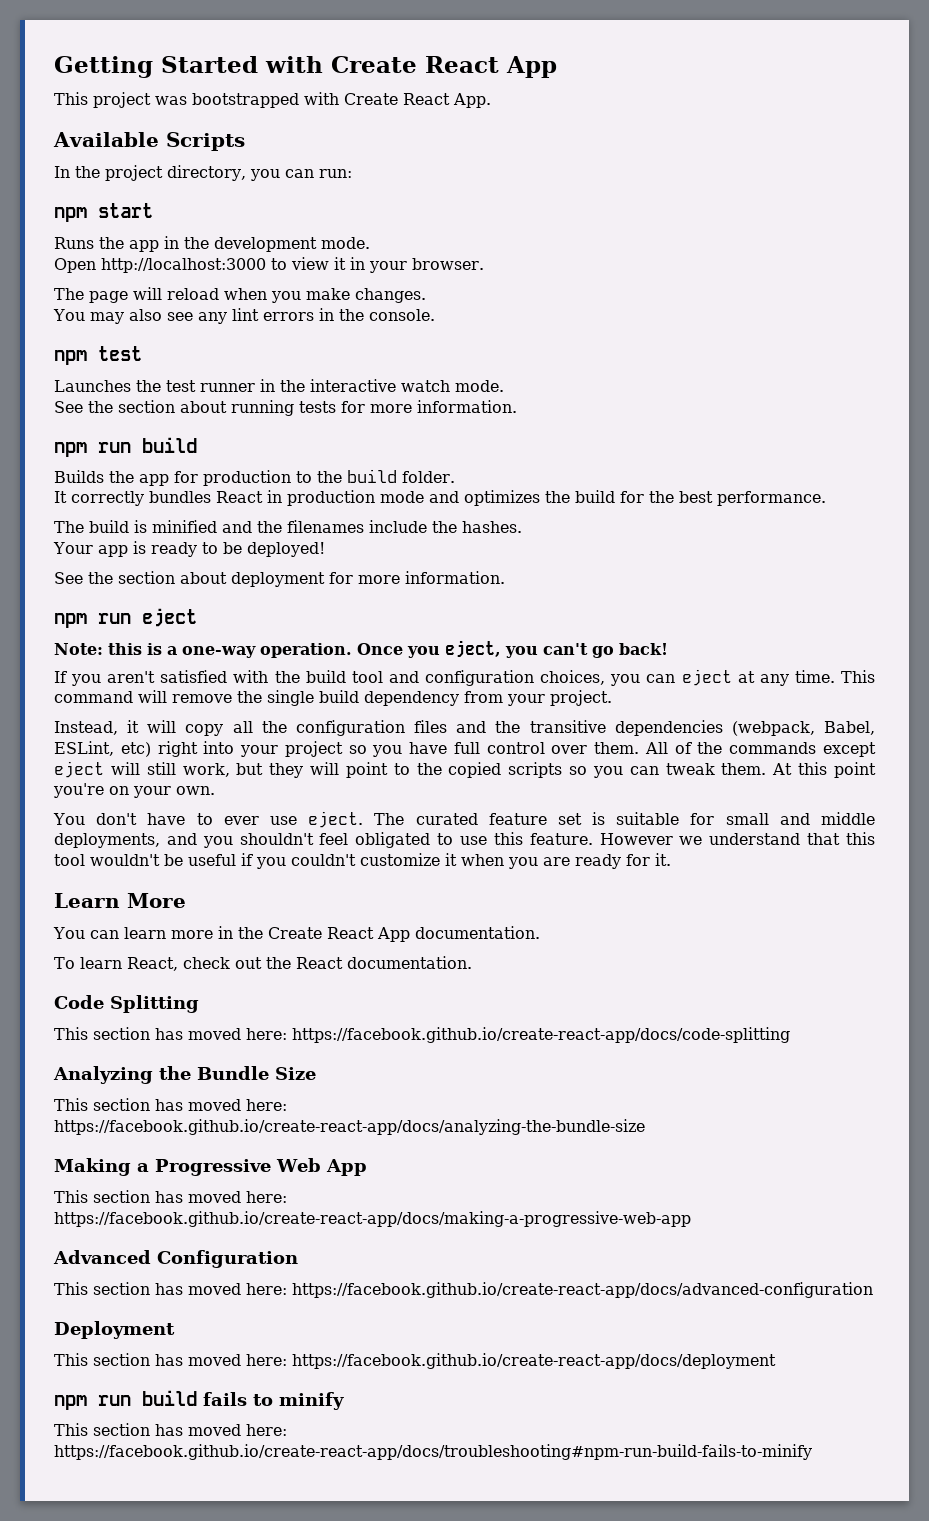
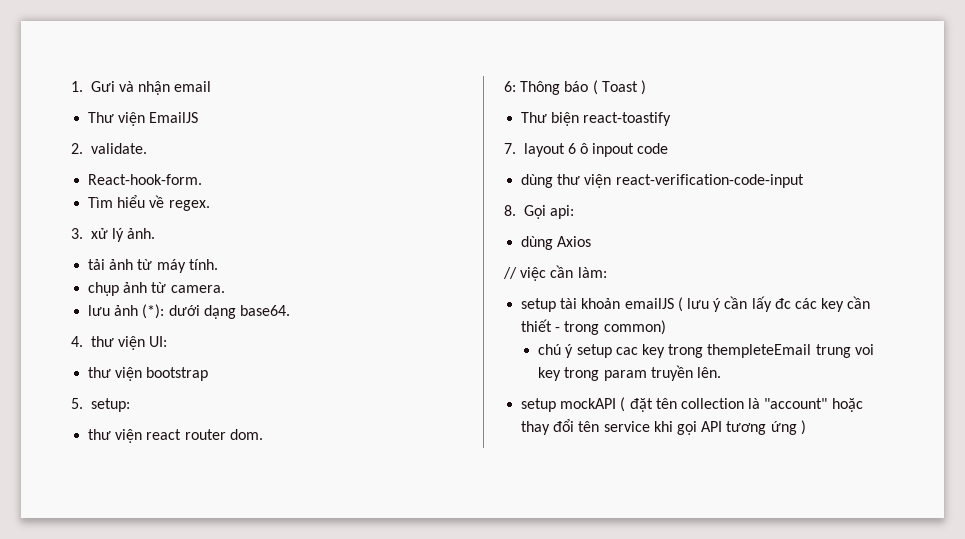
- Getting Started with Create React App
- This project was bootstrapped with Create React App.
- Available Scripts
- In the project directory, you can run:
- npm start
- Runs the app in the development mode.
- Open http://localhost:3000 to view it in your browser.
- The page will reload when you make changes.
- You may also see any lint errors in the console.
- npm test
- Launches the test runner in the interactive watch mode.
- See the section about running tests for more information.
- npm run build
- Builds the app for production to the build folder.
- It correctly bundles React in production mode and optimizes the build for the best performance.
- The build is minified and the filenames include the hashes.
- Your app is ready to be deployed!
- See the section about deployment for more information.
- npm run eject
- Note: this is a one-way operation. Once you eject, you can't go back!
- If you aren't satisfied with the build tool and configuration choices, you can eject at any time. This command will remove the single build dependency from your project.
- Instead, it will copy all the configuration files and the transitive dependencies (webpack, Babel, ESLint, etc) right into your project so you have full control over them. All of the commands except eject will still work, but they will point to the copied scripts so you can tweak them. At this point you're on your own.
- You don't have to ever use eject. The curated feature set is suitable for small and middle deployments, and you shouldn't feel obligated to use this feature. However we understand that this tool wouldn't be useful if you couldn't customize it when you are ready for it.
- Learn More
- You can learn more in the Create React App documentation.
- To learn React, check out the React documentation.
- Code Splitting
- This section has moved here: https://facebook.github.io/create-react-app/docs/code-splitting
- Analyzing the Bundle Size
- This section has moved here: https://facebook.github.io/create-react-app/docs/analyzing-the-bundle-size
- Making a Progressive Web App
- This section has moved here: https://facebook.github.io/create-react-app/docs/making-a-progressive-web-app
- Advanced Configuration
- This section has moved here: https://facebook.github.io/create-react-app/docs/advanced-configuration
- Deployment
- This section has moved here: https://facebook.github.io/create-react-app/docs/deployment
- npm run build fails to minify
- This section has moved here: https://facebook.github.io/create-react-app/docs/troubleshooting#npm-run-build-fails-to-minify
+ 1. Gưi và nhận email
+ Thư viện EmailJS
+ 2. validate.
+ React-hook-form.
+ Tìm hiểu về regex.
+ 3. xử lý ảnh.
+ tải ảnh từ máy tính.
+ chụp ảnh từ camera.
+ lưu ảnh (*): dưới dạng base64.
+ 4. thư viện UI:
+ thư viện bootstrap
+ 5. setup:
+ thư viện react router dom.
+ 6: Thông báo ( Toast )
+ Thư biện react-toastify
+ 7. layout 6 ô inpout code
+ dùng thư viện react-verification-code-input
+ 8. Gọi api:
+ dùng Axios
+ // việc cần làm:
+ setup tài khoản emailJS ( lưu ý cần lấy đc các key cần thiết - trong common)
+ chú ý setup cac key trong thempleteEmail trung voi key trong param truyền lên.
+ setup mockAPI ( đặt tên collection là "account" hoặc thay đổi tên service khi gọi API tương ứng )

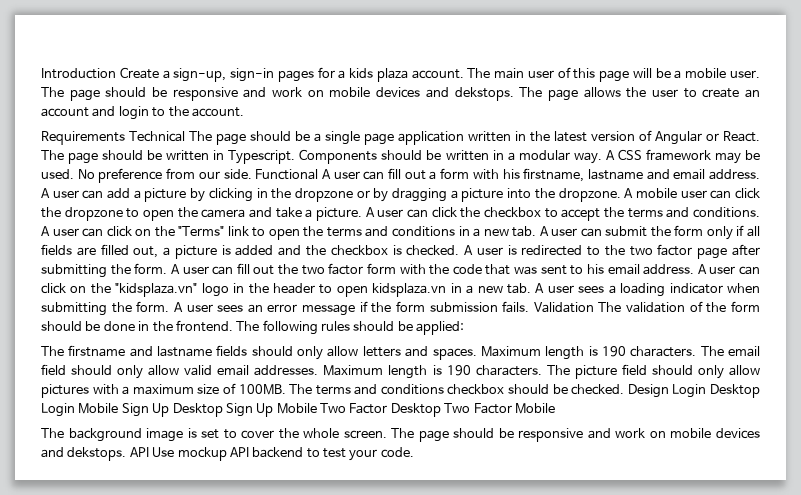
- 1. Gưi và nhận email
- Thư viện EmailJS
- 2. validate.
- React-hook-form.
- Tìm hiểu về regex.
- 3. xử lý ảnh.
- tải ảnh từ máy tính.
- chụp ảnh từ camera.
- lưu ảnh (*): dưới dạng base64.
- 4. thư viện UI:
- thư viện bootstrap
- 5. setup:
- thư viện react router dom.
- 6: Thông báo ( Toast )
- Thư biện react-toastify
- 7. layout 6 ô inpout code
- dùng thư viện react-verification-code-input
- 8. Gọi api:
- dùng Axios
- // việc cần làm:
- setup tài khoản emailJS ( lưu ý cần lấy đc các key cần thiết - trong common)
- chú ý setup cac key trong thempleteEmail trung voi key trong param truyền lên.
- setup mockAPI ( đặt tên collection là "account" hoặc thay đổi tên service khi gọi API tương ứng )
+ Introduction Create a sign-up, sign-in pages for a kids plaza account. The main user of this page will be a mobile user. The page should be responsive and work on mobile devices and dekstops. The page allows the user to create an account and login to the account.
+ Requirements Technical The page should be a single page application written in the latest version of Angular or React. The page should be written in Typescript. Components should be written in a modular way. A CSS framework may be used. No preference from our side. Functional A user can fill out a form with his firstname, lastname and email address. A user can add a picture by clicking in the dropzone or by dragging a picture into the dropzone. A mobile user can click the dropzone to open the camera and take a picture. A user can click the checkbox to accept the terms and conditions. A user can click on the "Terms" link to open the terms and conditions in a new tab. A user can submit the form only if all fields are filled out, a picture is added and the checkbox is checked. A user is redirected to the two factor page after submitting the form. A user can fill out the two factor form with the code that was sent to his email address. A user can click on the "kidsplaza.vn" logo in the header to open kidsplaza.vn in a new tab. A user sees a loading indicator when submitting the form. A user sees an error message if the form submission fails. Validation The validation of the form should be done in the frontend. The following rules should be applied:
+ The firstname and lastname fields should only allow letters and spaces. Maximum length is 190 characters. The email field should only allow valid email addresses. Maximum length is 190 characters. The picture field should only allow pictures with a maximum size of 100MB. The terms and conditions checkbox should be checked. Design Login Desktop Login Mobile Sign Up Desktop Sign Up Mobile Two Factor Desktop Two Factor Mobile
+ The background image is set to cover the whole screen. The page should be responsive and work on mobile devices and dekstops. API Use mockup API backend to test your code.

